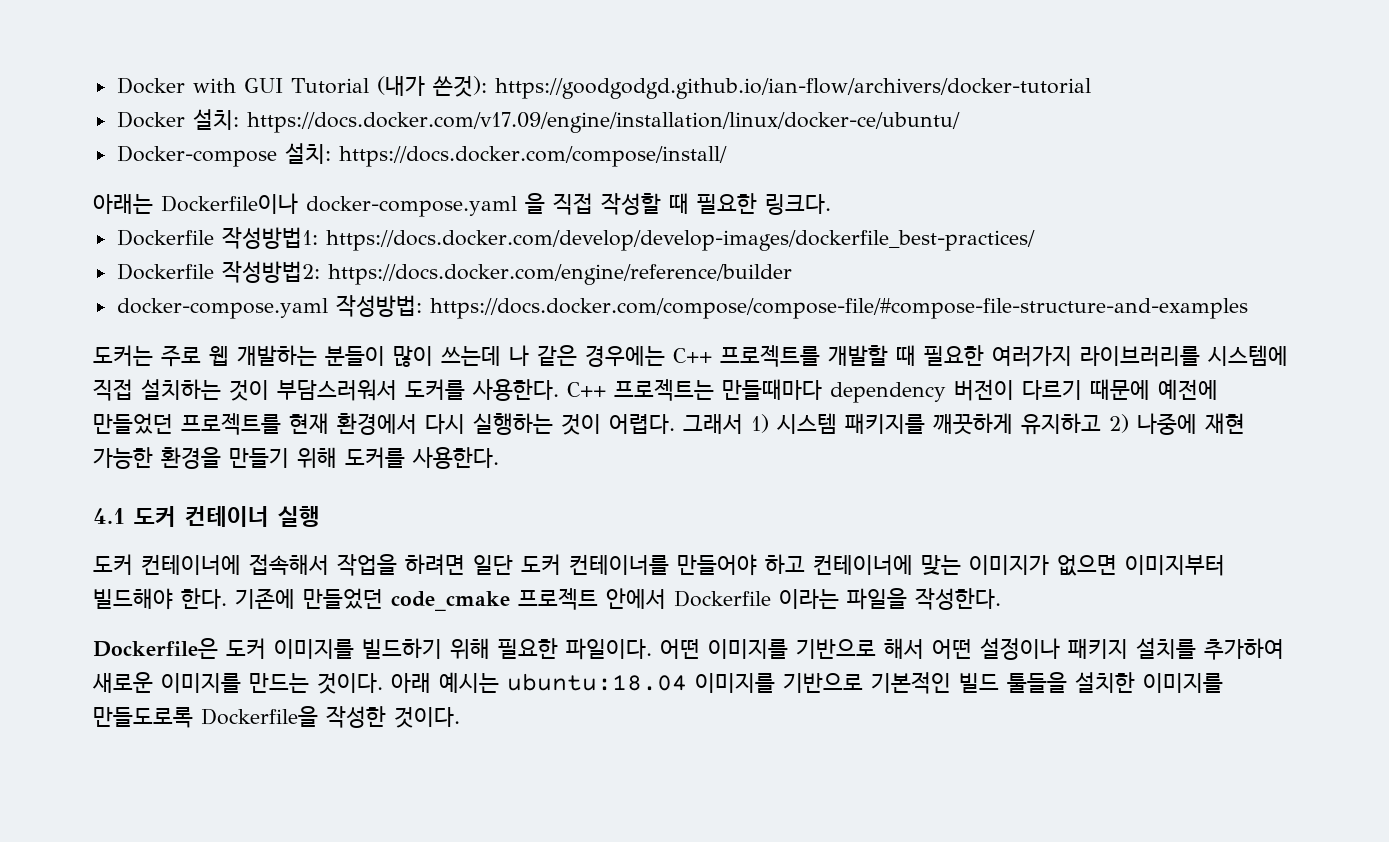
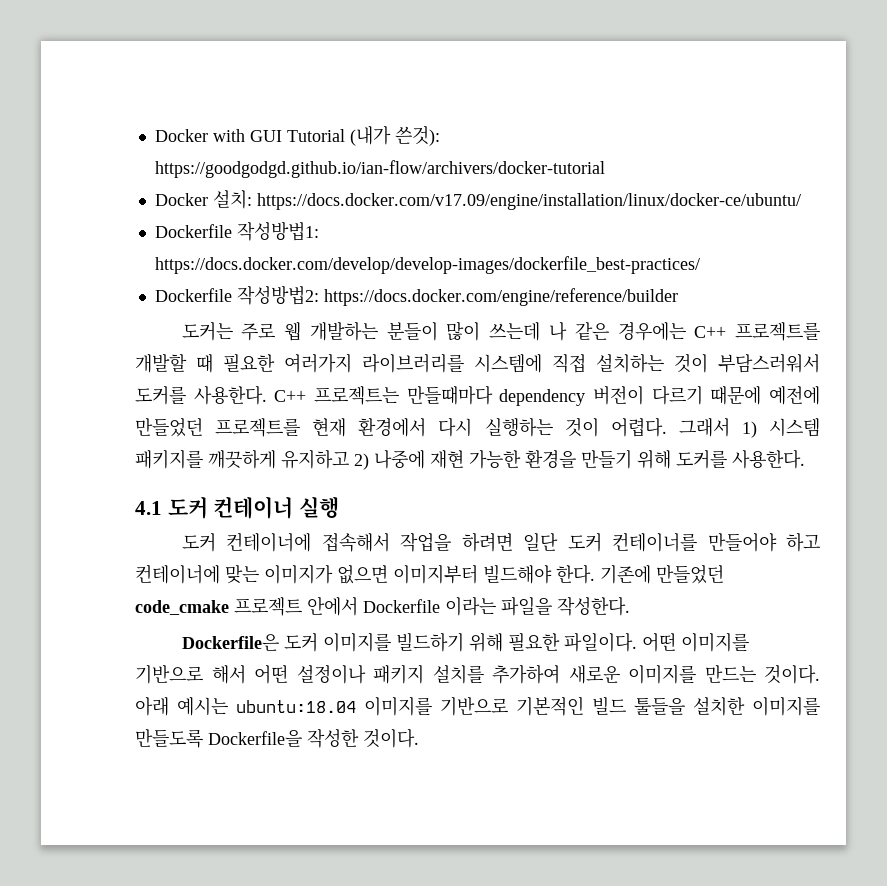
- Docker-compose 설치: https://docs.docker.com/compose/install/
- 아래는 Dockerfile이나 docker-compose.yaml 을 직접 작성할 때 필요한 링크다.
- docker-compose.yaml 작성방법: https://docs.docker.com/compose/compose-file/#compose-file-structure-and-examples
- 아래 예시는 ubuntu:18.04 이미지를 기반으로 기본적인 빌드 툴들을 설치한 이미지를 만들도로록 Dockerfile을 작성한 것이다.
+ 아래 예시는 ubuntu:18.04 이미지를 기반으로 기본적인 빌드 툴들을 설치한 이미지를 만들도록 Dockerfile을 작성한 것이다.

